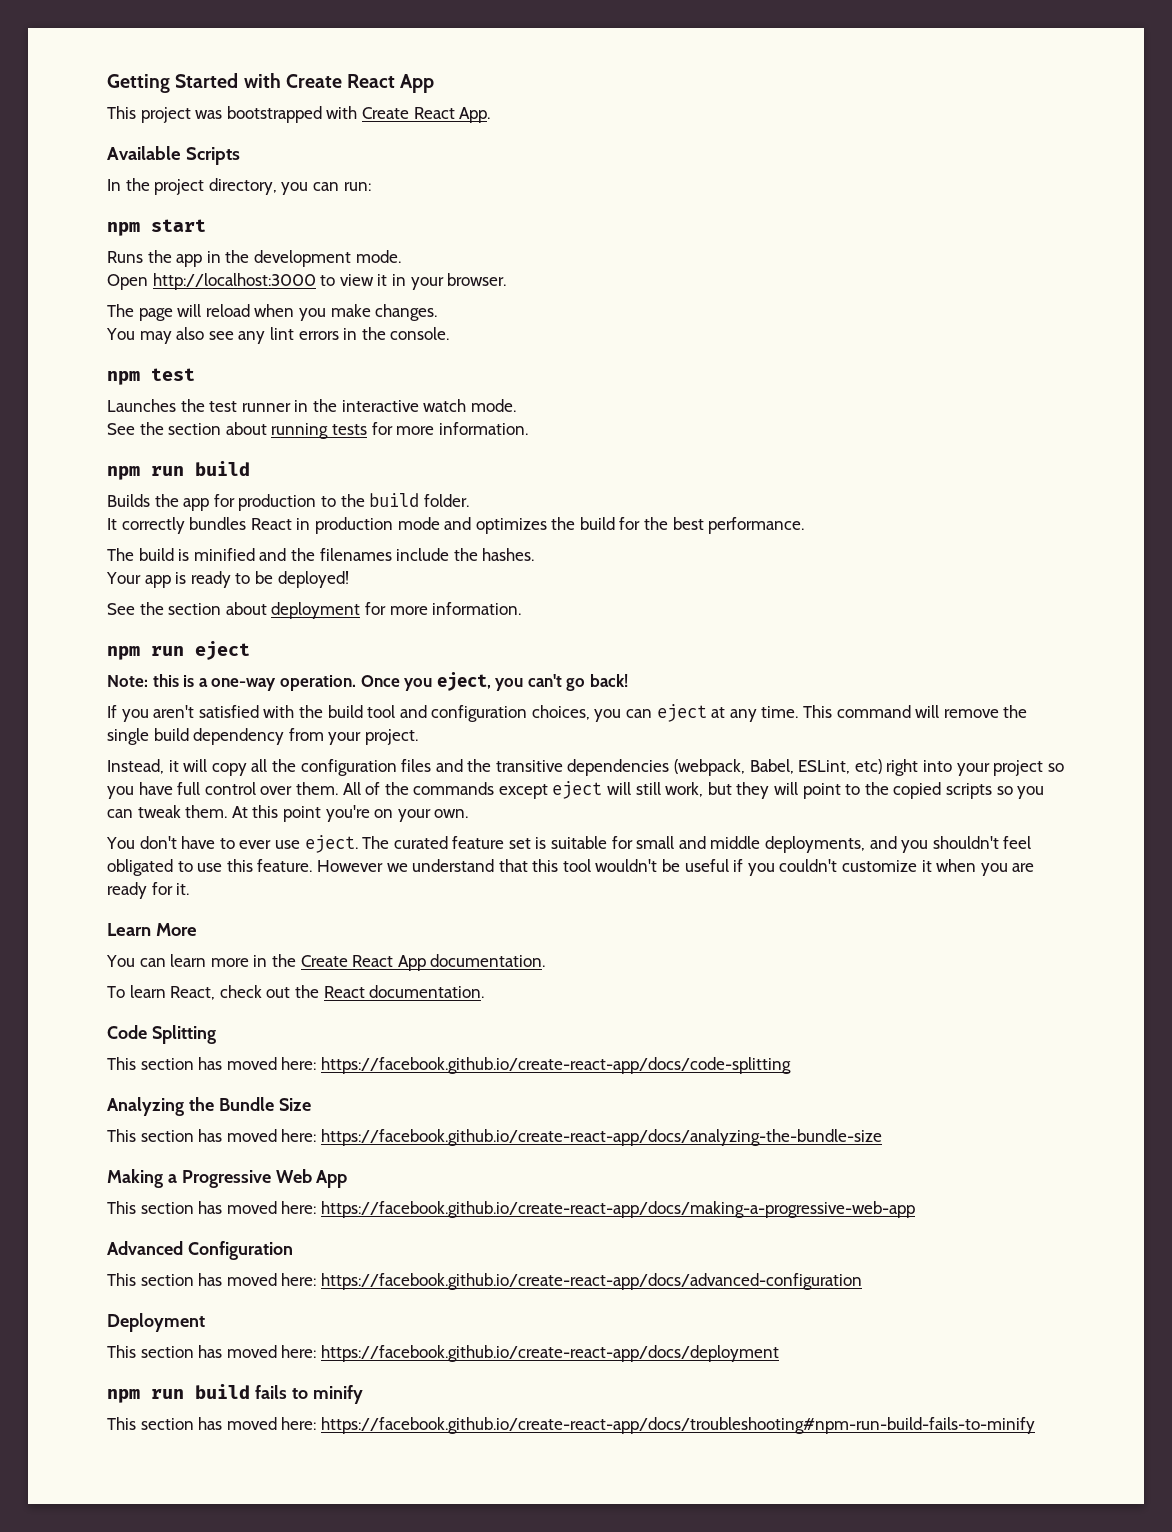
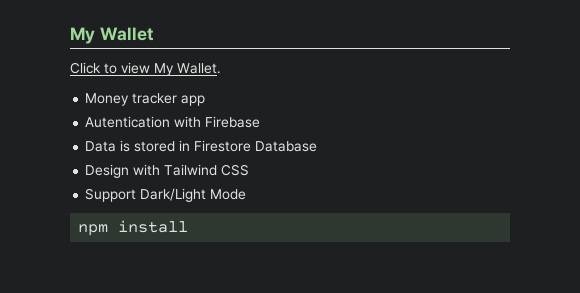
- Getting Started with Create React App
- This project was bootstrapped with Create React App.
- Available Scripts
- In the project directory, you can run:
- npm start
- Runs the app in the development mode.
- Open http://localhost:3000 to view it in your browser.
- The page will reload when you make changes.
- You may also see any lint errors in the console.
- npm test
- Launches the test runner in the interactive watch mode.
- See the section about running tests for more information.
- npm run build
- Builds the app for production to the build folder.
- It correctly bundles React in production mode and optimizes the build for the best performance.
- The build is minified and the filenames include the hashes.
- Your app is ready to be deployed!
- See the section about deployment for more information.
- npm run eject
- Note: this is a one-way operation. Once you eject, you can't go back!
- If you aren't satisfied with the build tool and configuration choices, you can eject at any time. This command will remove the single build dependency from your project.
- Instead, it will copy all the configuration files and the transitive dependencies (webpack, Babel, ESLint, etc) right into your project so you have full control over them. All of the commands except eject will still work, but they will point to the copied scripts so you can tweak them. At this point you're on your own.
- You don't have to ever use eject. The curated feature set is suitable for small and middle deployments, and you shouldn't feel obligated to use this feature. However we understand that this tool wouldn't be useful if you couldn't customize it when you are ready for it.
- Learn More
- You can learn more in the Create React App documentation.
- To learn React, check out the React documentation.
- Code Splitting
- This section has moved here: https://facebook.github.io/create-react-app/docs/code-splitting
- Analyzing the Bundle Size
- This section has moved here: https://facebook.github.io/create-react-app/docs/analyzing-the-bundle-size
- Making a Progressive Web App
- This section has moved here: https://facebook.github.io/create-react-app/docs/making-a-progressive-web-app
- Advanced Configuration
- This section has moved here: https://facebook.github.io/create-react-app/docs/advanced-configuration
- Deployment
- This section has moved here: https://facebook.github.io/create-react-app/docs/deployment
- npm run build fails to minify
- This section has moved here: https://facebook.github.io/create-react-app/docs/troubleshooting#npm-run-build-fails-to-minify
+ My Wallet
+ Click to view My Wallet.
+ Money tracker app
+ Autentication with Firebase
+ Data is stored in Firestore Database
+ Design with Tailwind CSS
+ Support Dark/Light Mode
+ npm install

